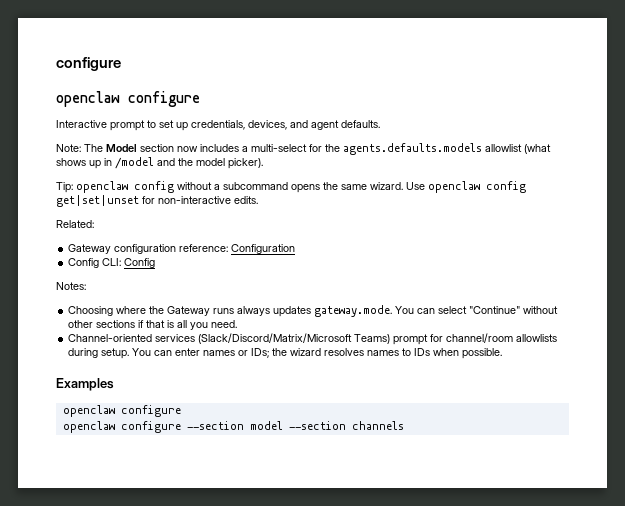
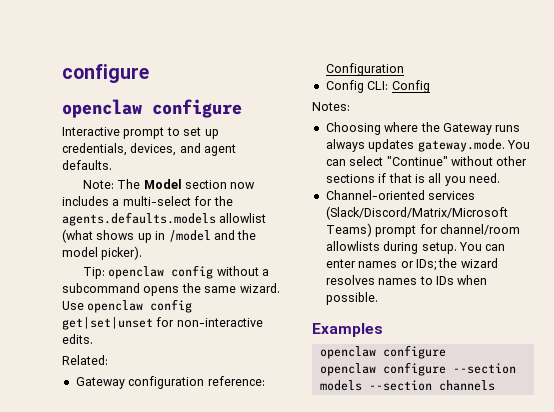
- openclaw configure --section model --section channels
+ openclaw configure --section models --section channels

